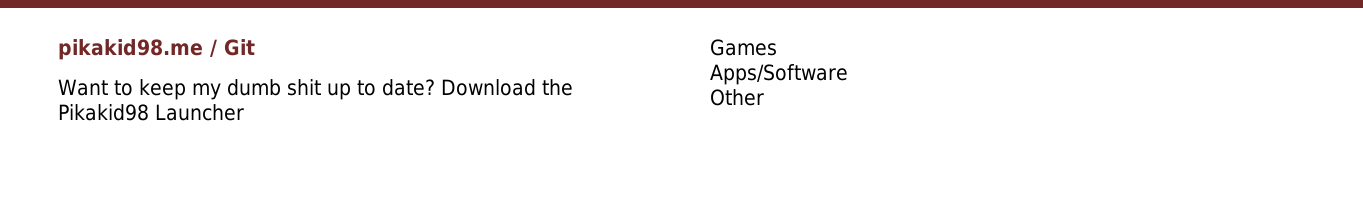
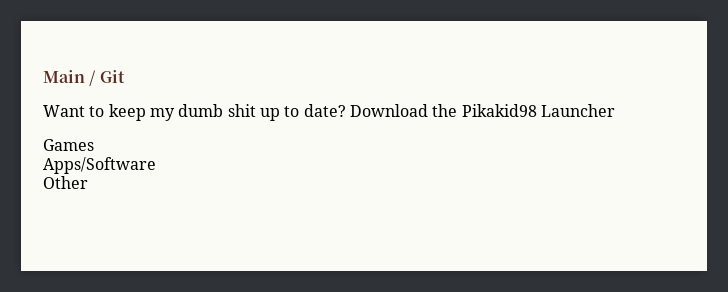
- pikakid98.me / Git
+ Main / Git

